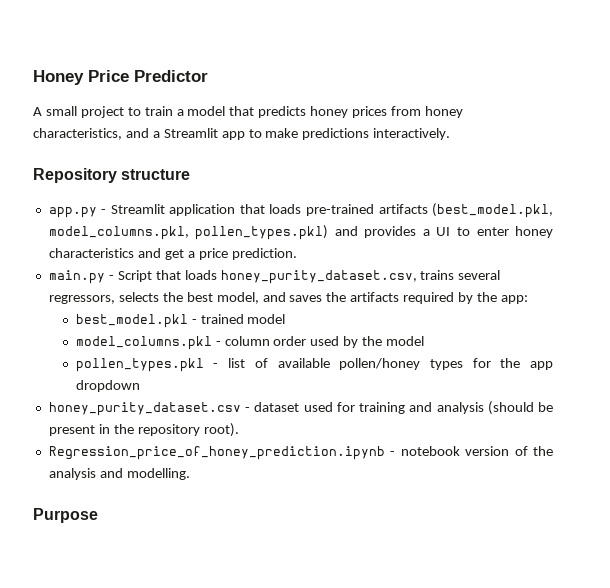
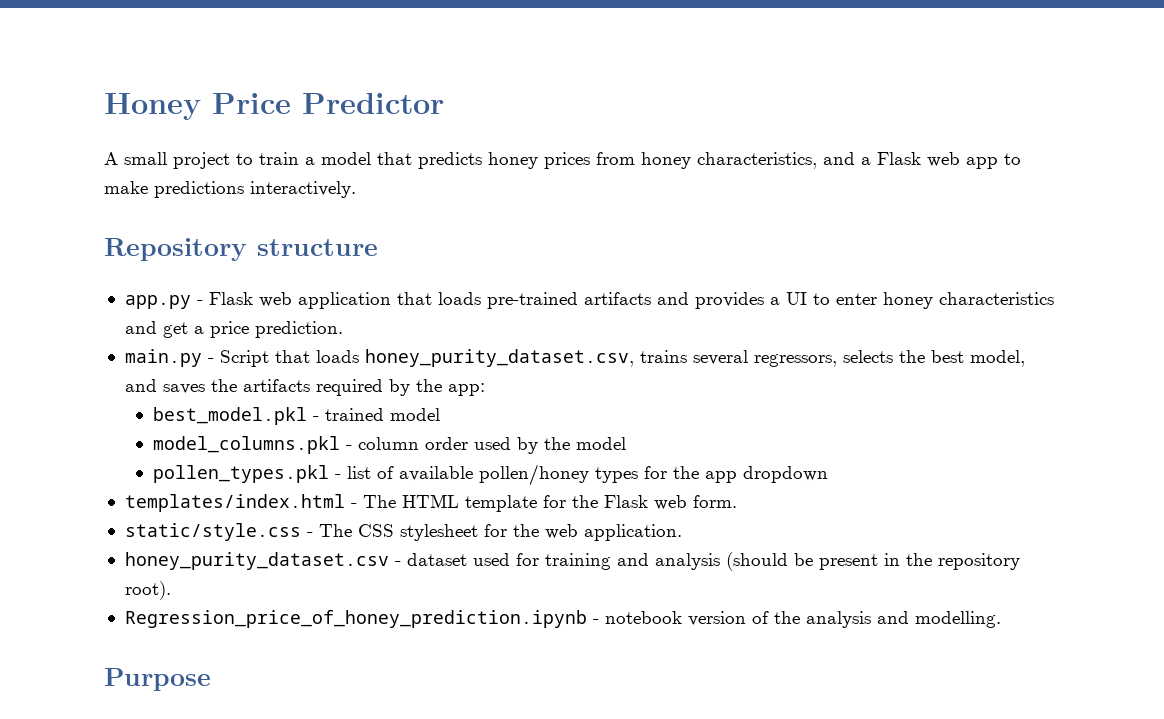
- A small project to train a model that predicts honey prices from honey characteristics, and a Streamlit app to make predictions interactively.
+ A small project to train a model that predicts honey prices from honey characteristics, and a Flask web app to make predictions interactively.
- app.py - Streamlit application that loads pre-trained artifacts (best_model.pkl, model_columns.pkl, pollen_types.pkl) and provides a UI to enter honey characteristics and get a price prediction.
+ app.py - Flask web application that loads pre-trained artifacts and provides a UI to enter honey characteristics and get a price prediction.
+ templates/index.html - The HTML template for the Flask web form.
+ static/style.css - The CSS stylesheet for the web application.

